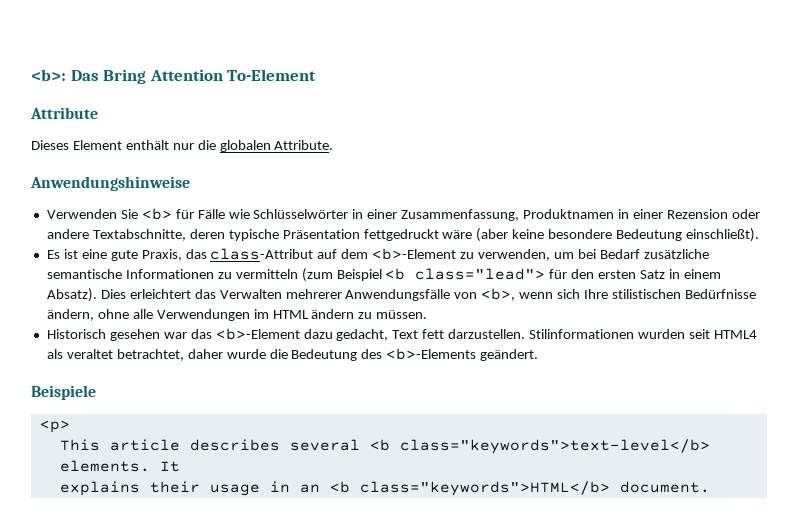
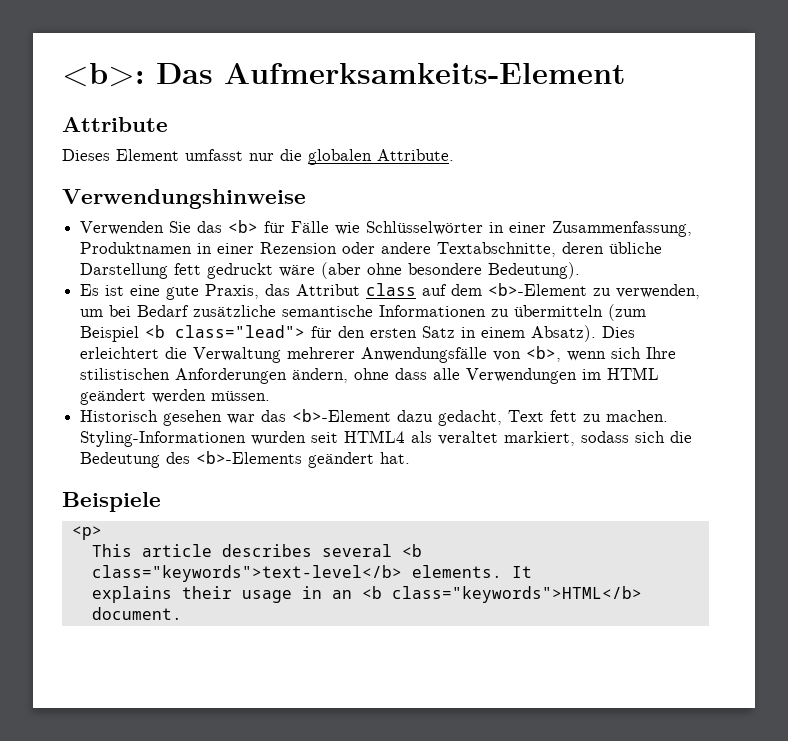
- <b>: Das Bring Attention To-Element
+ <b>: Das Aufmerksamkeits-Element
- Dieses Element enthält nur die globalen Attribute.
+ Dieses Element umfasst nur die globalen Attribute.
- Anwendungshinweise
+ Verwendungshinweise
- Verwenden Sie <b> für Fälle wie Schlüsselwörter in einer Zusammenfassung, Produktnamen in einer Rezension oder andere Textabschnitte, deren typische Präsentation fettgedruckt wäre (aber keine besondere Bedeutung einschließt).
+ Verwenden Sie das <b> für Fälle wie Schlüsselwörter in einer Zusammenfassung, Produktnamen in einer Rezension oder andere Textabschnitte, deren übliche Darstellung fett gedruckt wäre (aber ohne besondere Bedeutung).
- Es ist eine gute Praxis, das class-Attribut auf dem <b>-Element zu verwenden, um bei Bedarf zusätzliche semantische Informationen zu vermitteln (zum Beispiel <b class="lead"> für den ersten Satz in einem Absatz).
+ Es ist eine gute Praxis, das Attribut class auf dem <b>-Element zu verwenden, um bei Bedarf zusätzliche semantische Informationen zu übermitteln (zum Beispiel <b class="lead"> für den ersten Satz in einem Absatz).
- Dies erleichtert das Verwalten mehrerer Anwendungsfälle von <b>, wenn sich Ihre stilistischen Bedürfnisse ändern, ohne alle Verwendungen im HTML ändern zu müssen.
+ Dies erleichtert die Verwaltung mehrerer Anwendungsfälle von <b>, wenn sich Ihre stilistischen Anforderungen ändern, ohne dass alle Verwendungen im HTML geändert werden müssen.
- Historisch gesehen war das <b>-Element dazu gedacht, Text fett darzustellen. Stilinformationen wurden seit HTML4 als veraltet betrachtet, daher wurde die Bedeutung des <b>-Elements geändert.
+ Historisch gesehen war das <b>-Element dazu gedacht, Text fett zu machen. Styling-Informationen wurden seit HTML4 als veraltet markiert, sodass sich die Bedeutung des <b>-Elements geändert hat.

